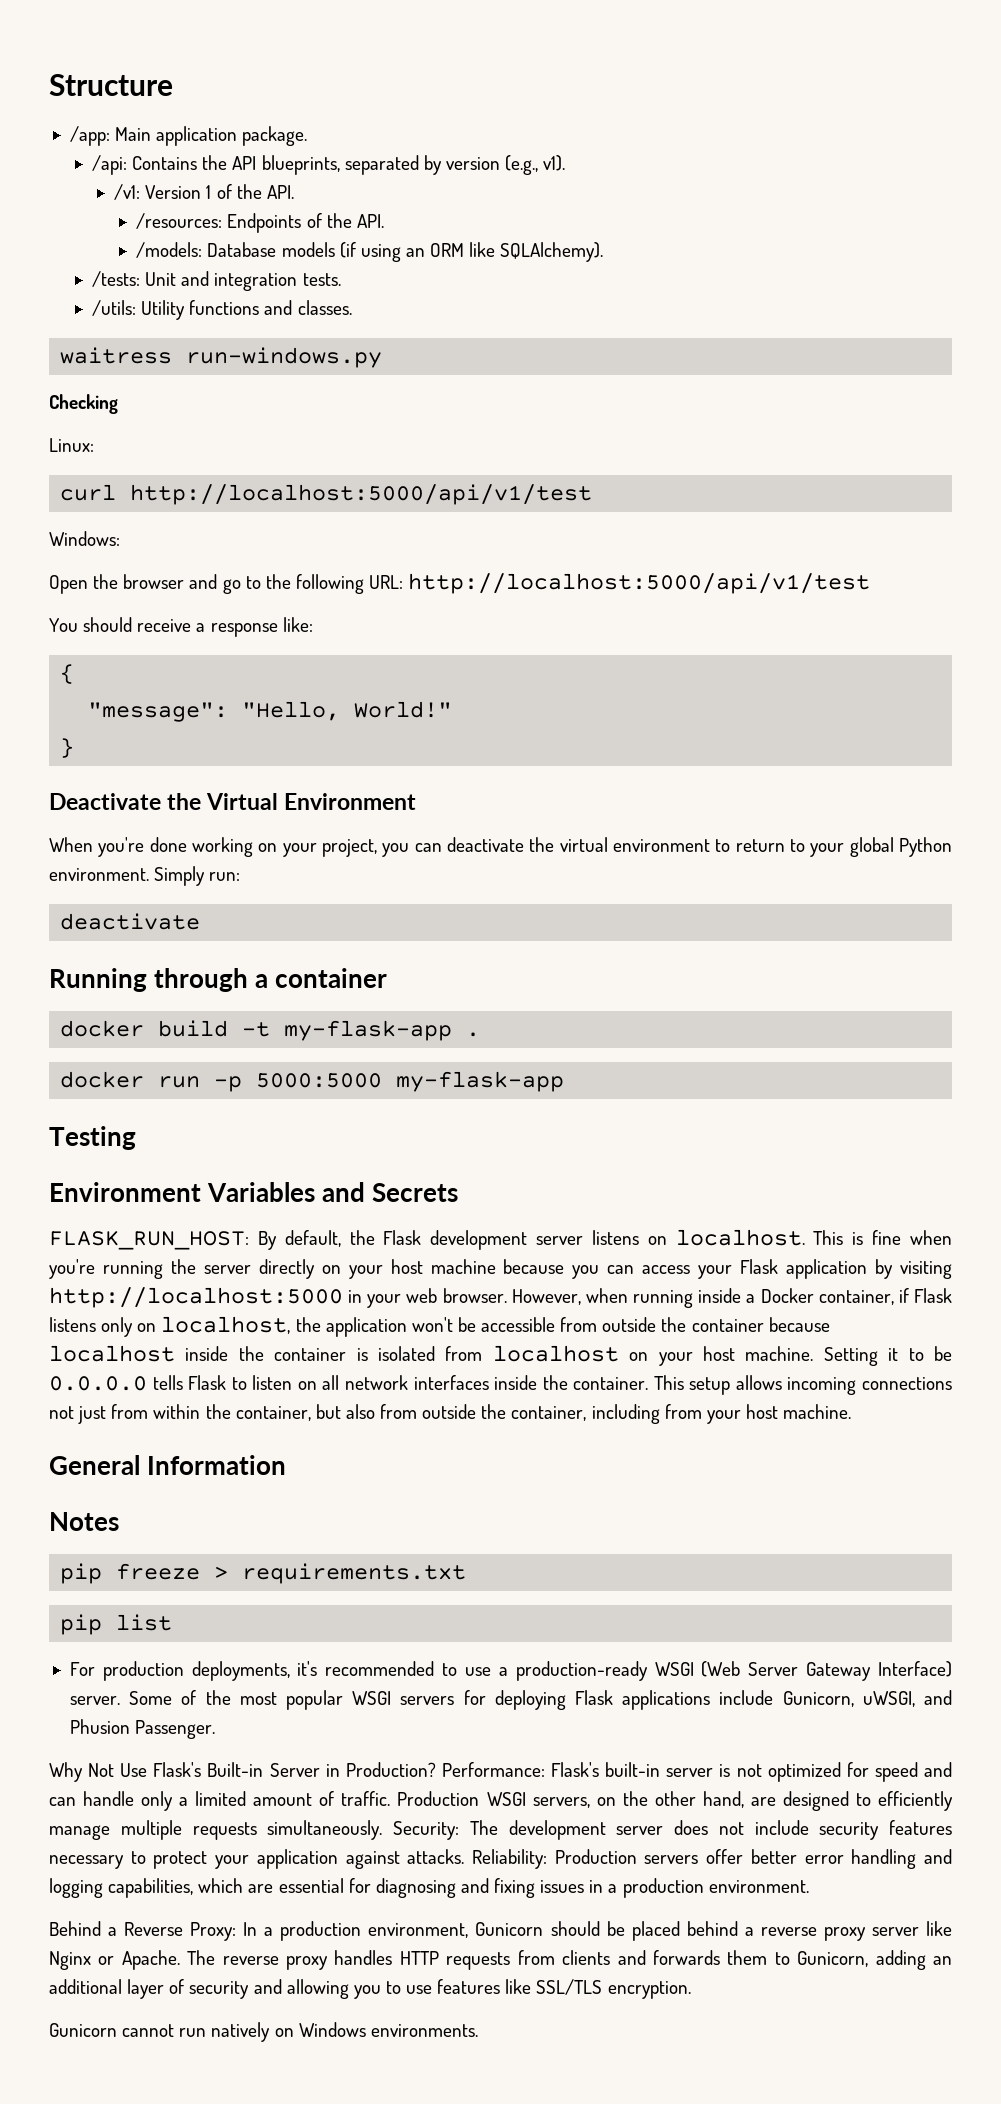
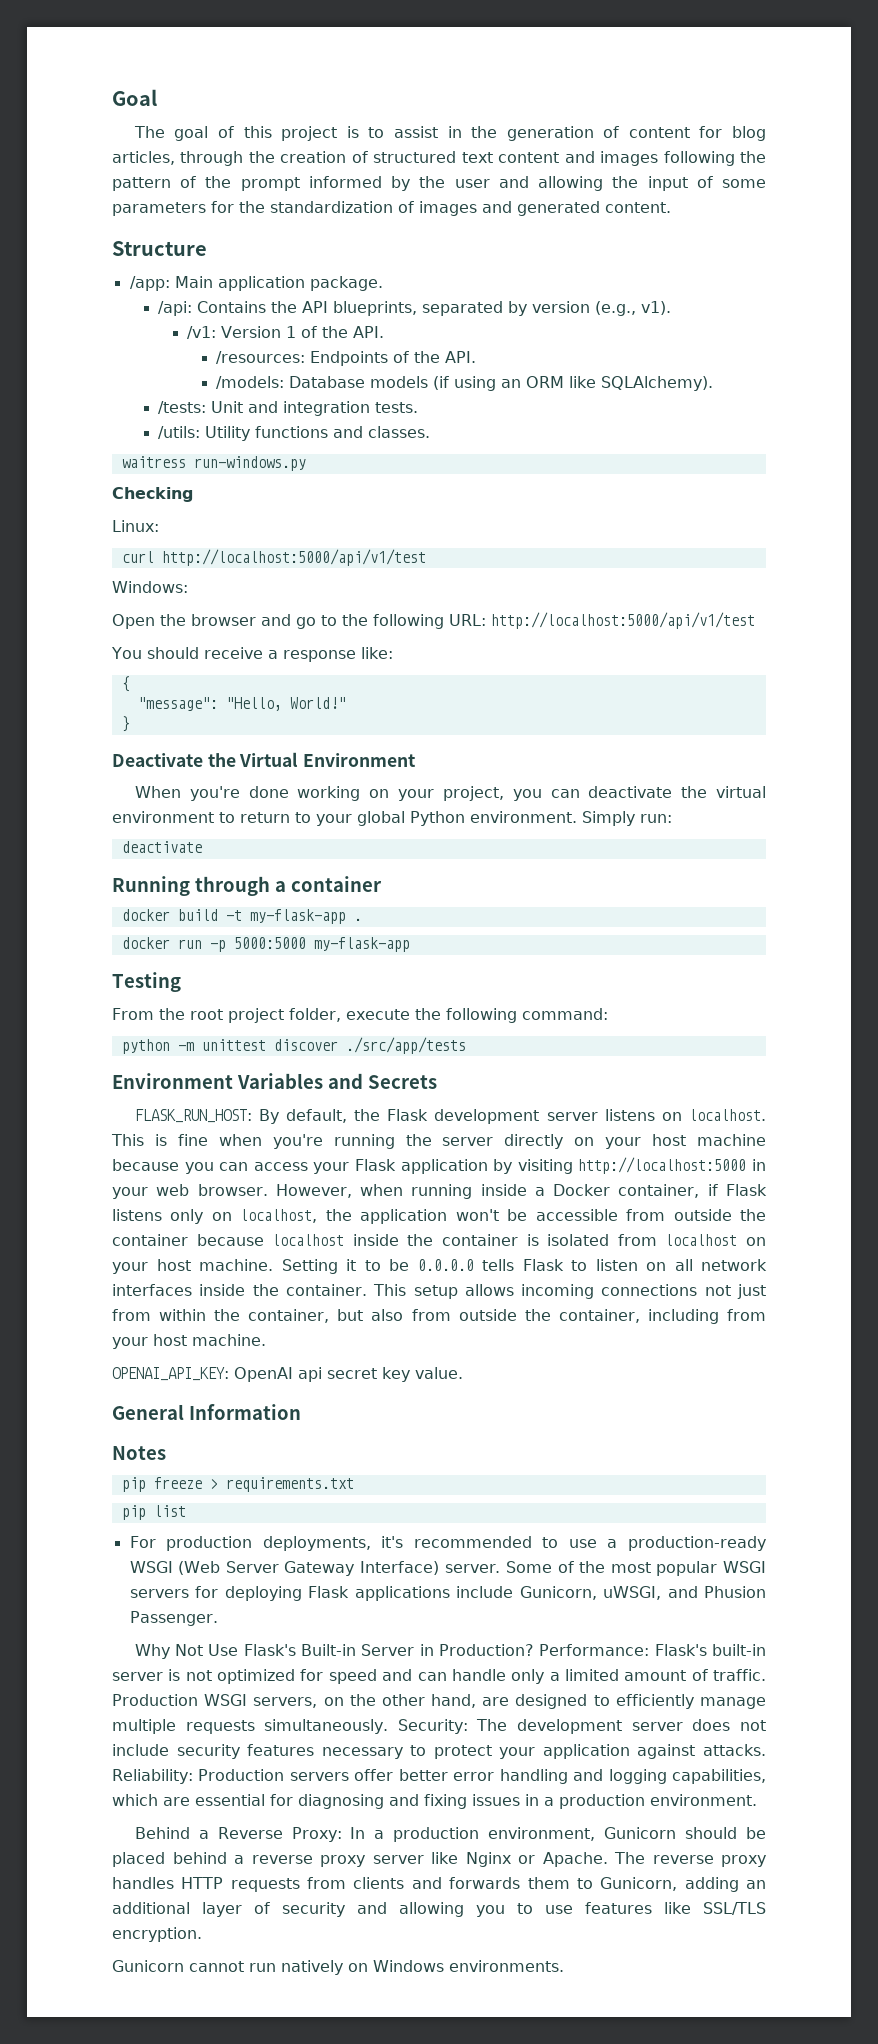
+ Goal
+ The goal of this project is to assist in the generation of content for blog articles, through the creation of structured text content and images following the pattern of the prompt informed by the user and allowing the input of some parameters for the standardization of images and generated content.
+ From the root project folder, execute the following command:
+ python -m unittest discover ./src/app/tests
+ OPENAI_API_KEY: OpenAI api secret key value.

